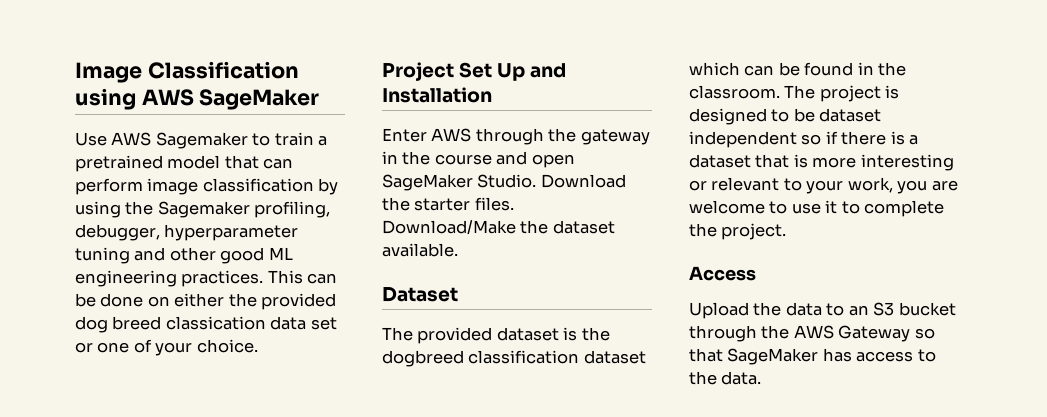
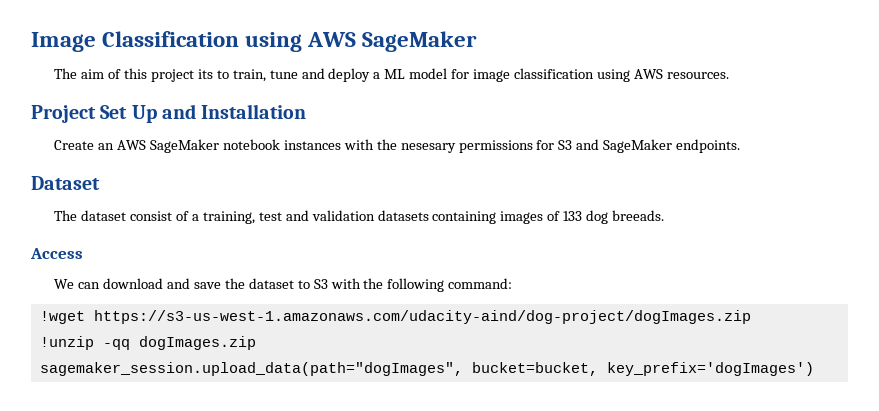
- Use AWS Sagemaker to train a pretrained model that can perform image classification by using the Sagemaker profiling, debugger, hyperparameter tuning and other good ML engineering practices. This can be done on either the provided dog breed classication data set or one of your choice.
+ The aim of this project its to train, tune and deploy a ML model for image classification using AWS resources.
- Enter AWS through the gateway in the course and open SageMaker Studio. Download the starter files. Download/Make the dataset available.
+ Create an AWS SageMaker notebook instances with the nesesary permissions for S3 and SageMaker endpoints.
  Dataset
- The provided dataset is the dogbreed classification dataset which can be found in the classroom. The project is designed to be dataset independent so if there is a dataset that is more interesting or relevant to your work, you are welcome to use it to complete the project.
+ The dataset consist of a training, test and validation datasets containing images of 133 dog breeads.
  Access
- Upload the data to an S3 bucket through the AWS Gateway so that SageMaker has access to the data.
+ We can download and save the dataset to S3 with the following command:
+ !wget https://s3-us-west-1.amazonaws.com/udacity-aind/dog-project/dogImages.zip
+ !unzip -qq dogImages.zip
+ sagemaker_session.upload_data(path="dogImages", bucket=bucket, key_prefix='dogImages')

